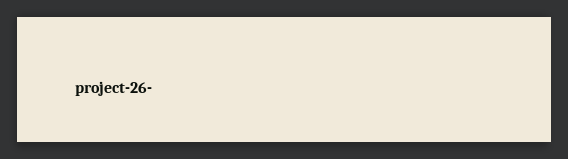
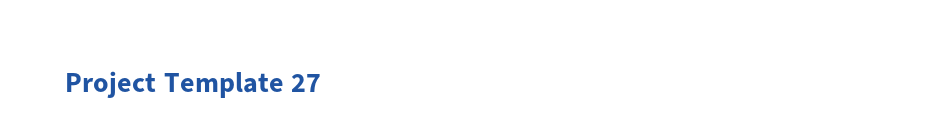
- project-26-
+ Project Template 27

